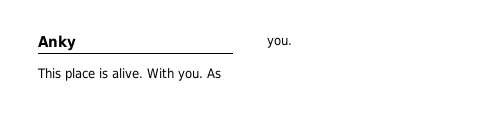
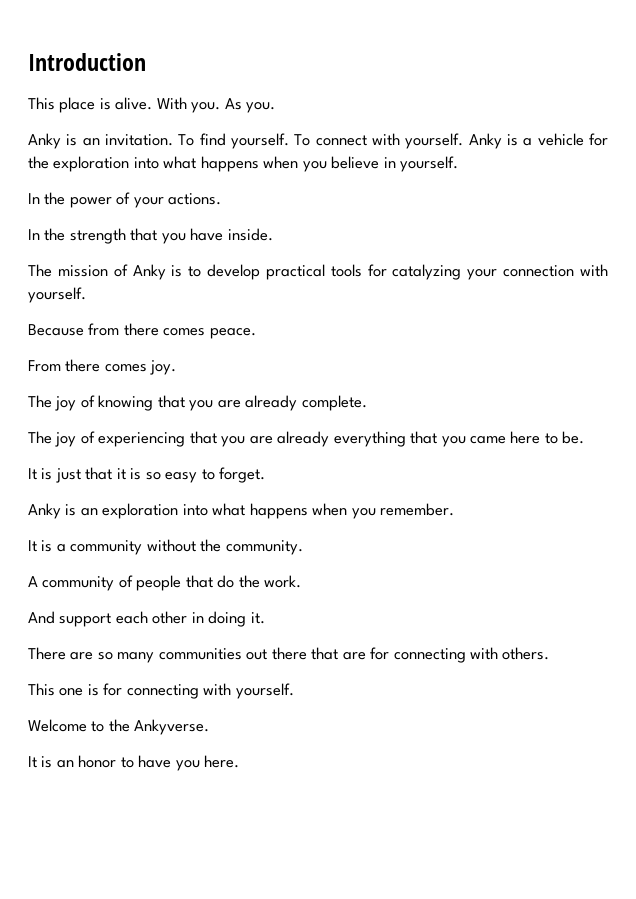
- Anky
+ Introduction
+ Anky is an invitation. To find yourself. To connect with yourself. Anky is a vehicle for the exploration into what happens when you believe in yourself.
+ In the power of your actions.
+ In the strength that you have inside.
+ The mission of Anky is to develop practical tools for catalyzing your connection with yourself.
+ Because from there comes peace.
+ From there comes joy.
+ The joy of knowing that you are already complete.
+ The joy of experiencing that you are already everything that you came here to be.
+ It is just that it is so easy to forget.
+ Anky is an exploration into what happens when you remember.
+ It is a community without the community.
+ A community of people that do the work.
+ And support each other in doing it.
+ There are so many communities out there that are for connecting with others.
+ This one is for connecting with yourself.
+ Welcome to the Ankyverse.
+ It is an honor to have you here.

